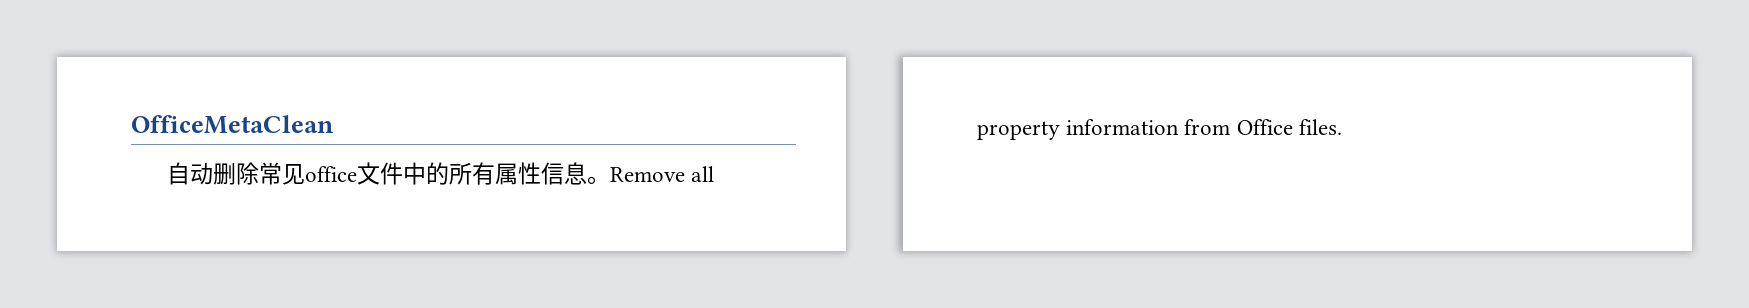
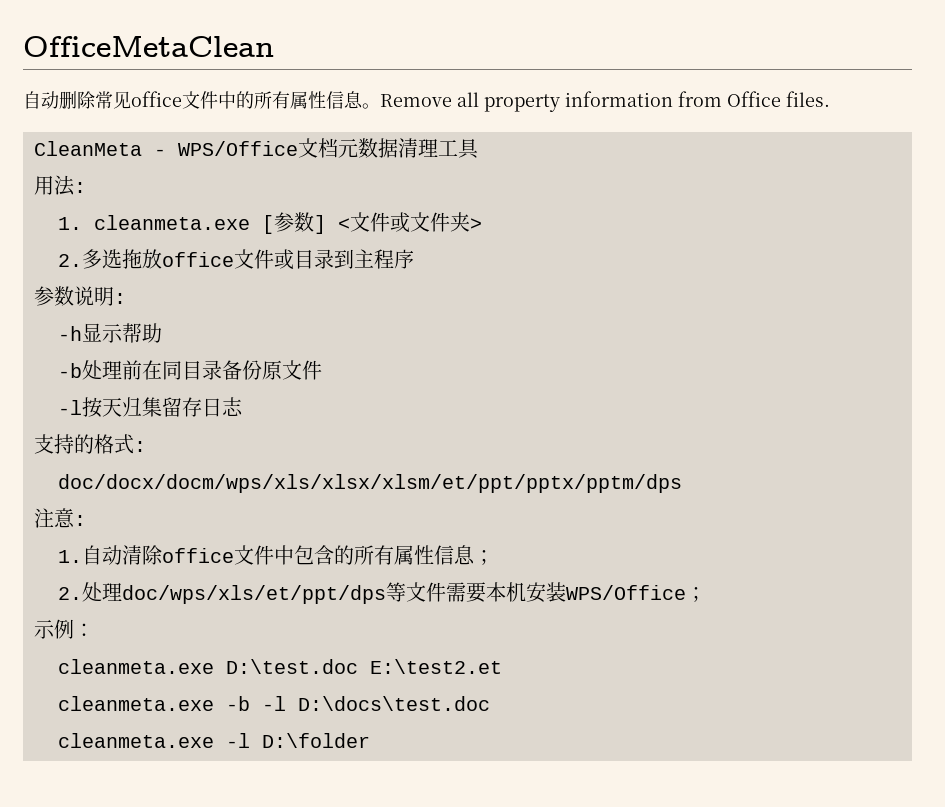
+ CleanMeta - WPS/Office文档元数据清理工具
+ 用法:
+ 1. cleanmeta.exe [参数] <文件或文件夹>
+ 2.多选拖放office文件或目录到主程序
+ 参数说明:
+ -h显示帮助
+ -b处理前在同目录备份原文件
+ -l按天归集留存日志
+ 支持的格式:
+ doc/docx/docm/wps/xls/xlsx/xlsm/et/ppt/pptx/pptm/dps
+ 注意:
+ 1.自动清除office文件中包含的所有属性信息；
+ 2.处理doc/wps/xls/et/ppt/dps等文件需要本机安装WPS/Office；
+ 示例：
+ cleanmeta.exe D:\test.doc E:\test2.et
+ cleanmeta.exe -b -l D:\docs\test.doc
+ cleanmeta.exe -l D:\folder

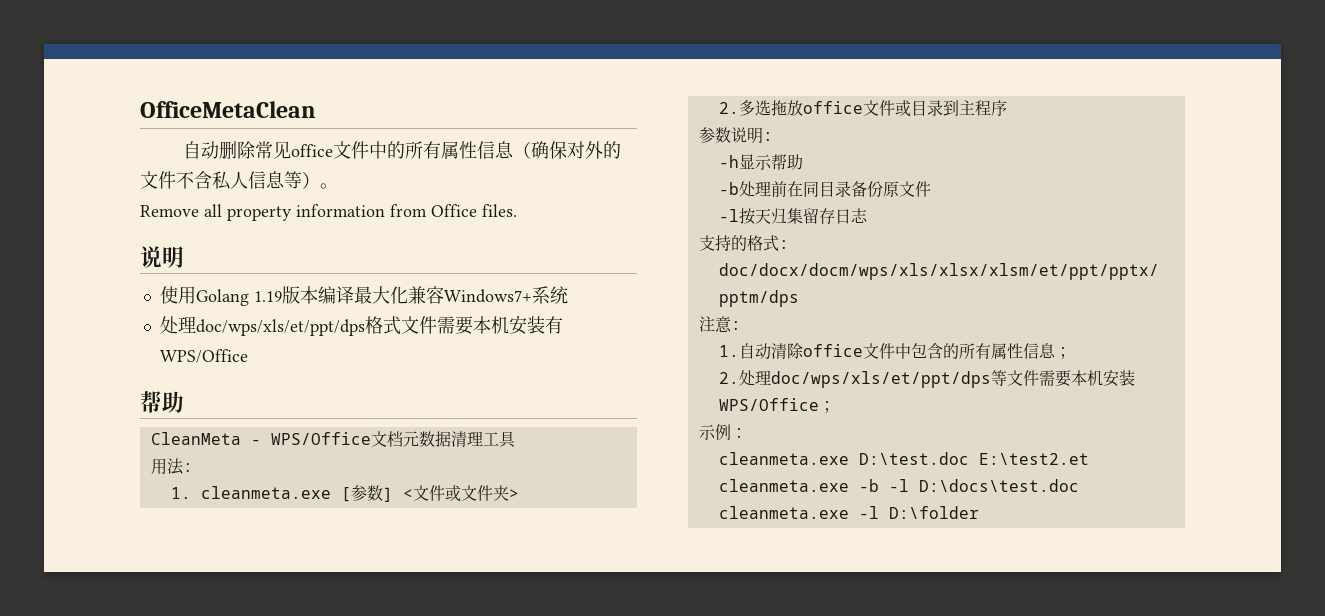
- 自动删除常见office文件中的所有属性信息。Remove all property information from Office files.
+ 自动删除常见office文件中的所有属性信息（确保对外的文件不含私人信息等）。
+ Remove all property information from Office files.
+ 说明
+ 使用Golang 1.19版本编译最大化兼容Windows7+系统
+ 处理doc/wps/xls/et/ppt/dps格式文件需要本机安装有WPS/Office
+ 帮助

